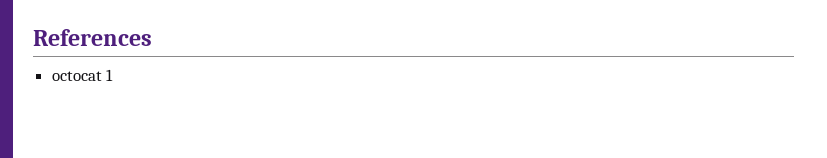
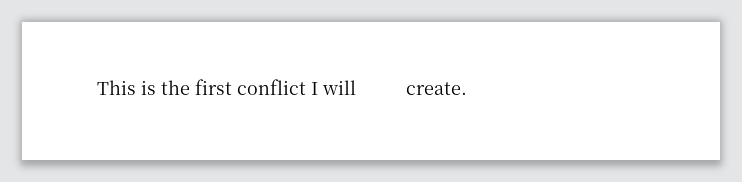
- References
- octocat 1
+ This is the first conflict I will create.

